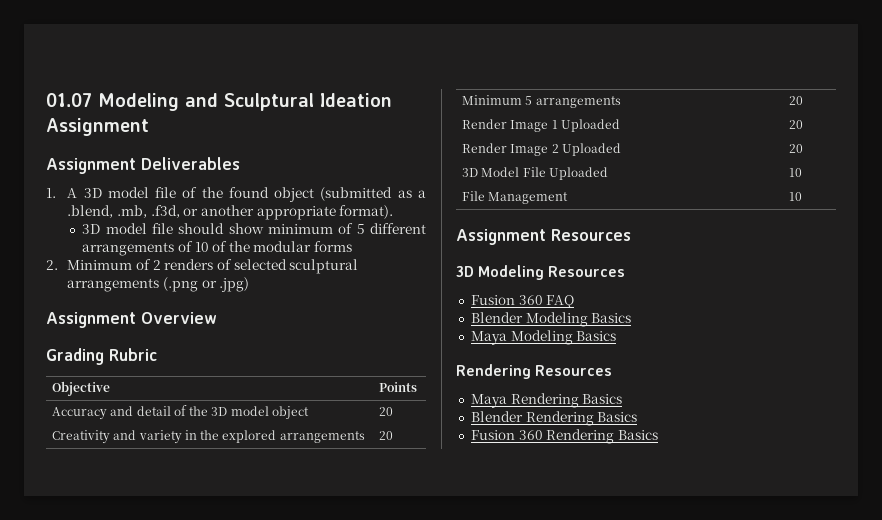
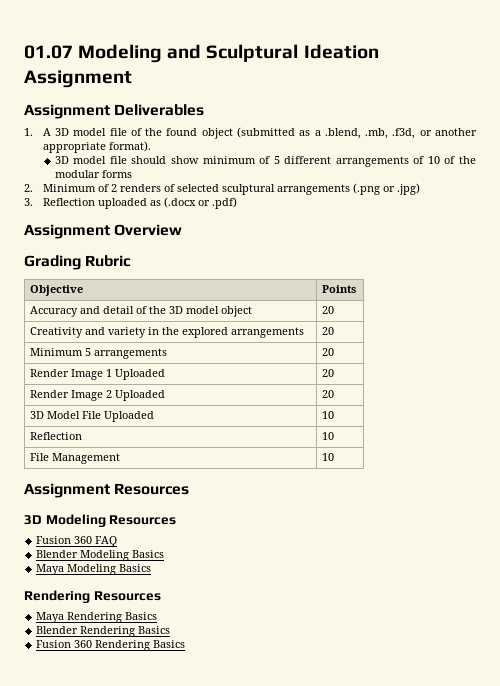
+ 3. Reflection uploaded as (.docx or .pdf)
+ Reflection | 10

